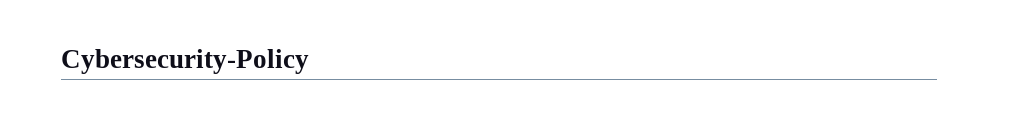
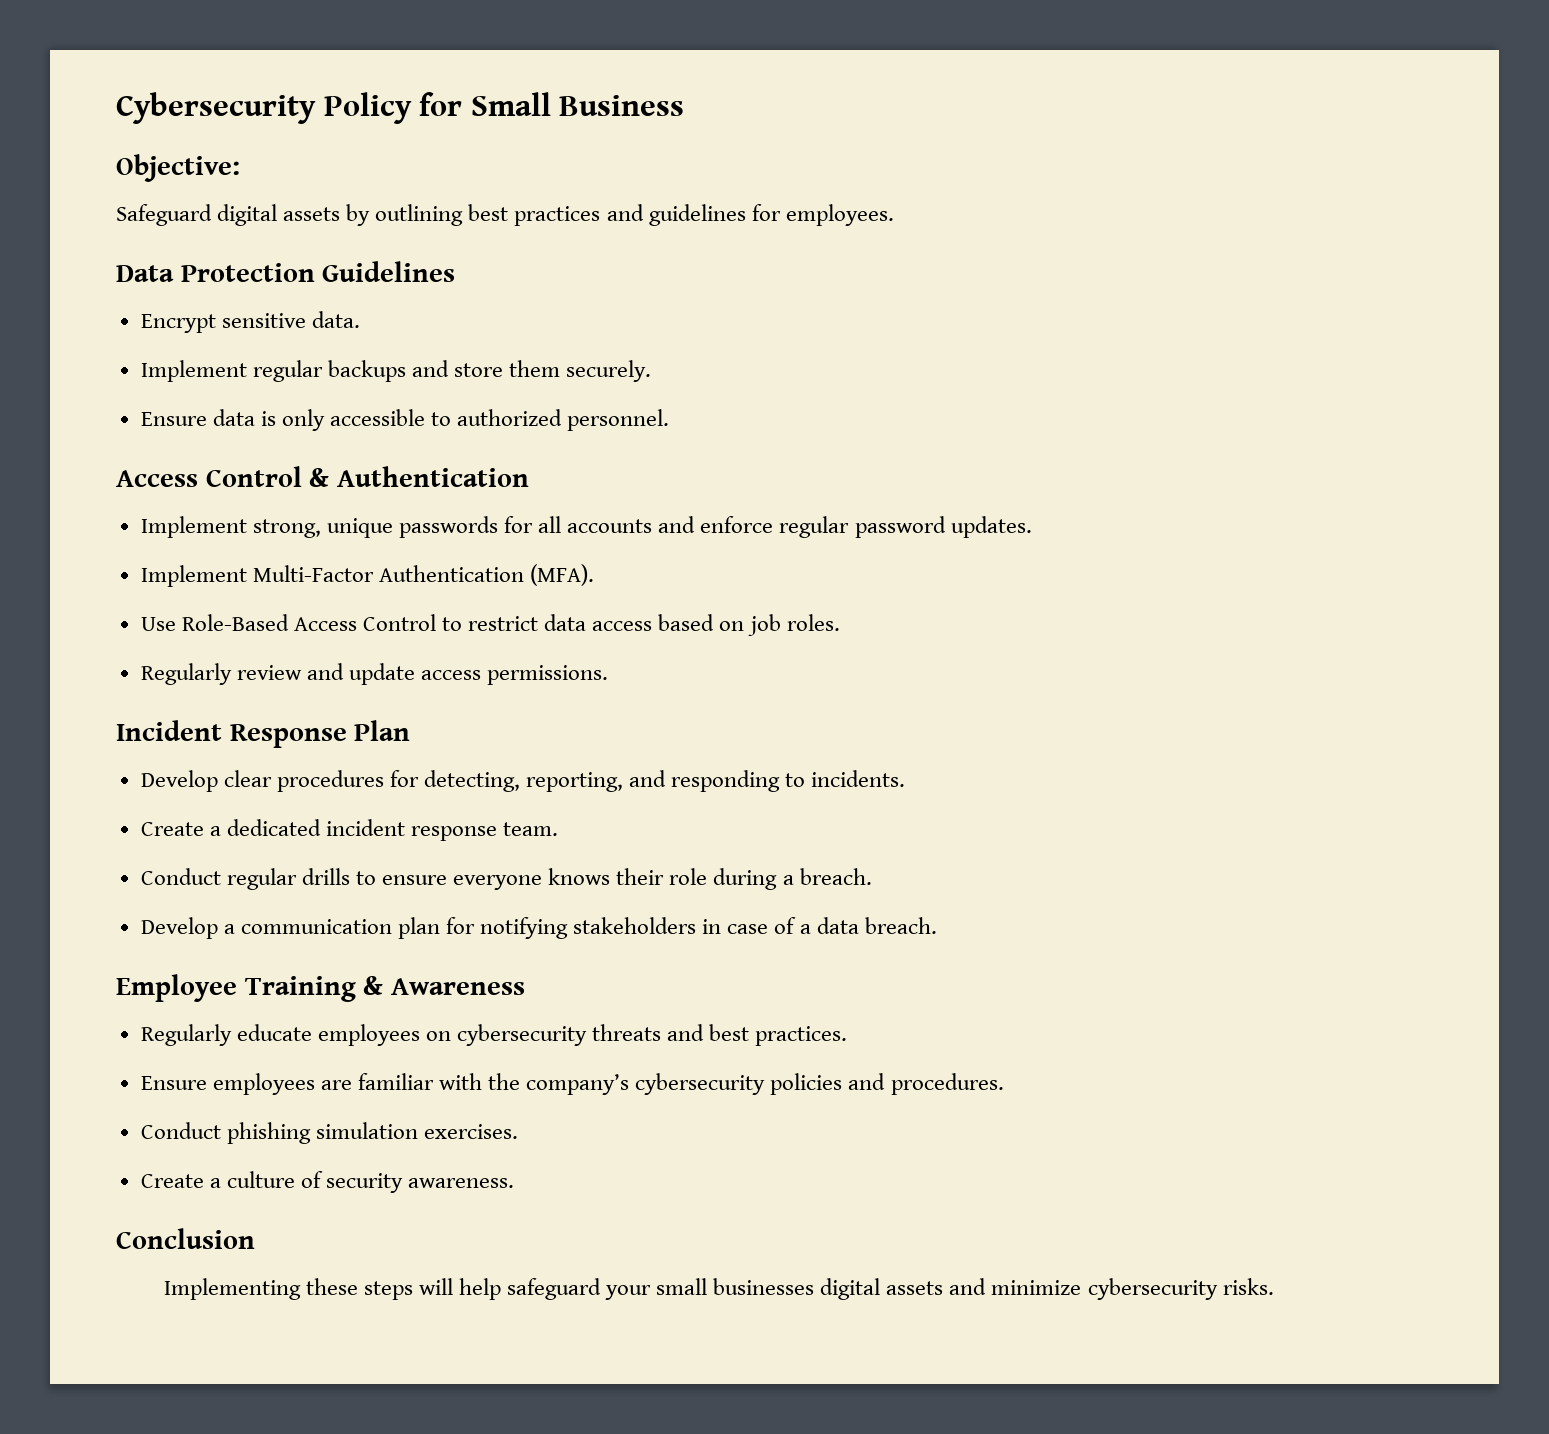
- Cybersecurity-Policy
+ Cybersecurity Policy for Small Business
+ Objective:
+ Safeguard digital assets by outlining best practices and guidelines for employees.
+ Data Protection Guidelines
+ Encrypt sensitive data.
+ Implement regular backups and store them securely.
+ Ensure data is only accessible to authorized personnel.
+ Access Control & Authentication
+ Implement strong, unique passwords for all accounts and enforce regular password updates.
+ Implement Multi-Factor Authentication (MFA).
+ Use Role-Based Access Control to restrict data access based on job roles.
+ Regularly review and update access permissions.
+ Incident Response Plan
+ Develop clear procedures for detecting, reporting, and responding to incidents.
+ Create a dedicated incident response team.
+ Conduct regular drills to ensure everyone knows their role during a breach.
+ Develop a communication plan for notifying stakeholders in case of a data breach.
+ Employee Training & Awareness
+ Regularly educate employees on cybersecurity threats and best practices.
+ Ensure employees are familiar with the company’s cybersecurity policies and procedures.
+ Conduct phishing simulation exercises.
+ Create a culture of security awareness.
+ Conclusion
+ Implementing these steps will help safeguard your small businesses digital assets and minimize cybersecurity risks.

